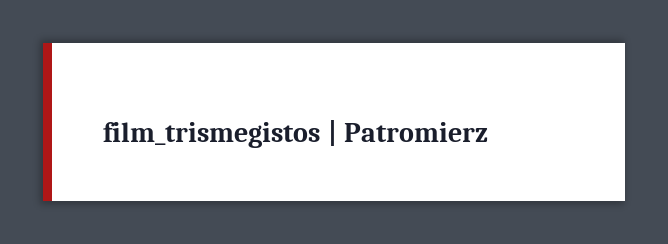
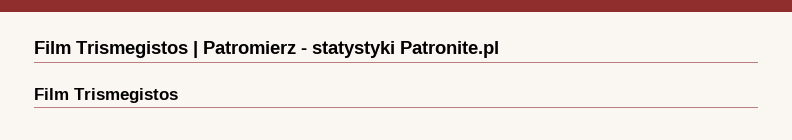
- film_trismegistos | Patromierz
+ Film Trismegistos | Patromierz - statystyki Patronite.pl
+ Film Trismegistos

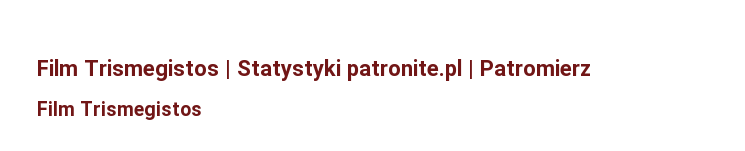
- Film Trismegistos | Patromierz - statystyki Patronite.pl
+ Film Trismegistos | Statystyki patronite.pl | Patromierz

